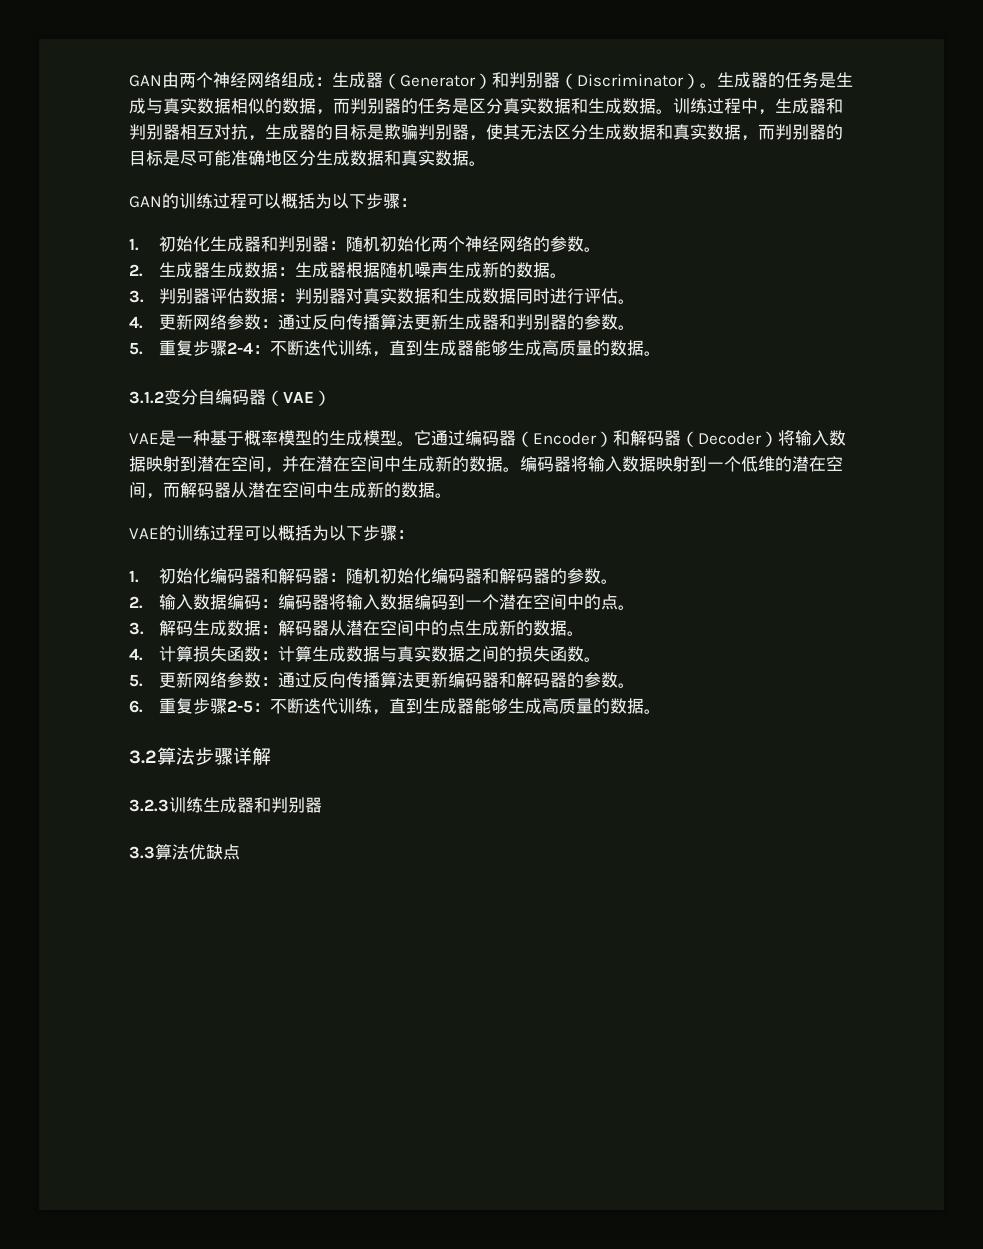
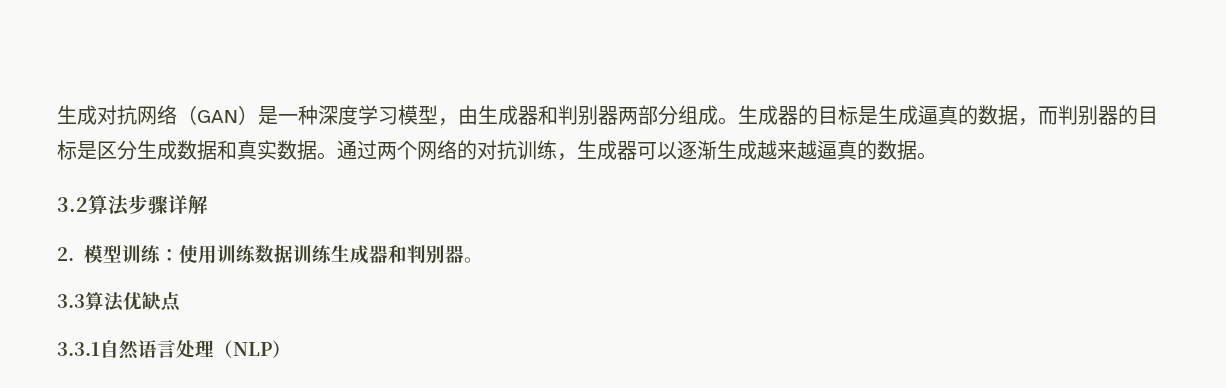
- GAN由两个神经网络组成：生成器（Generator）和判别器（Discriminator）。生成器的任务是生成与真实数据相似的数据，而判别器的任务是区分真实数据和生成数据。训练过程中，生成器和判别器相互对抗，生成器的目标是欺骗判别器，使其无法区分生成数据和真实数据，而判别器的目标是尽可能准确地区分生成数据和真实数据。
- GAN的训练过程可以概括为以下步骤：
- 1.初始化生成器和判别器：随机初始化两个神经网络的参数。
- 2.生成器生成数据：生成器根据随机噪声生成新的数据。
- 3.判别器评估数据：判别器对真实数据和生成数据同时进行评估。
- 4.更新网络参数：通过反向传播算法更新生成器和判别器的参数。
- 5.重复步骤2-4：不断迭代训练，直到生成器能够生成高质量的数据。
- 3.1.2变分自编码器（VAE）
- VAE是一种基于概率模型的生成模型。它通过编码器（Encoder）和解码器（Decoder）将输入数据映射到潜在空间，并在潜在空间中生成新的数据。编码器将输入数据映射到一个低维的潜在空间，而解码器从潜在空间中生成新的数据。
- VAE的训练过程可以概括为以下步骤：
- 1.初始化编码器和解码器：随机初始化编码器和解码器的参数。
- 2.输入数据编码：编码器将输入数据编码到一个潜在空间中的点。
- 3.解码生成数据：解码器从潜在空间中的点生成新的数据。
- 4.计算损失函数：计算生成数据与真实数据之间的损失函数。
- 5.更新网络参数：通过反向传播算法更新编码器和解码器的参数。
- 6.重复步骤2-5：不断迭代训练，直到生成器能够生成高质量的数据。
+ 生成对抗网络（GAN）是一种深度学习模型，由生成器和判别器两部分组成。生成器的目标是生成逼真的数据，而判别器的目标是区分生成数据和真实数据。通过两个网络的对抗训练，生成器可以逐渐生成越来越逼真的数据。
- 3.2.3训练生成器和判别器
+ 2.模型训练：使用训练数据训练生成器和判别器。
+ 3.3.1自然语言处理（NLP）

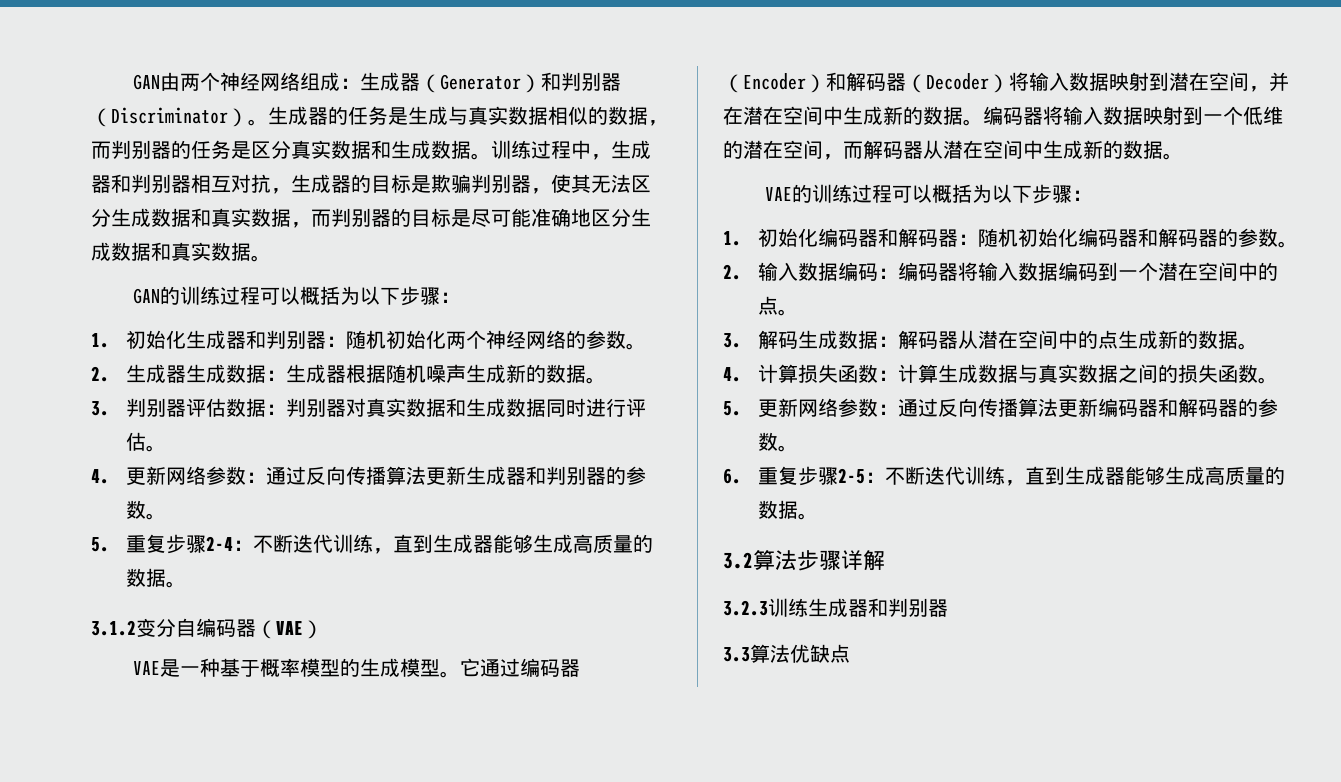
- 生成对抗网络（GAN）是一种深度学习模型，由生成器和判别器两部分组成。生成器的目标是生成逼真的数据，而判别器的目标是区分生成数据和真实数据。通过两个网络的对抗训练，生成器可以逐渐生成越来越逼真的数据。
+ GAN由两个神经网络组成：生成器（Generator）和判别器（Discriminator）。生成器的任务是生成与真实数据相似的数据，而判别器的任务是区分真实数据和生成数据。训练过程中，生成器和判别器相互对抗，生成器的目标是欺骗判别器，使其无法区分生成数据和真实数据，而判别器的目标是尽可能准确地区分生成数据和真实数据。
+ GAN的训练过程可以概括为以下步骤：
+ 1.初始化生成器和判别器：随机初始化两个神经网络的参数。
+ 2.生成器生成数据：生成器根据随机噪声生成新的数据。
+ 3.判别器评估数据：判别器对真实数据和生成数据同时进行评估。
+ 4.更新网络参数：通过反向传播算法更新生成器和判别器的参数。
+ 5.重复步骤2-4：不断迭代训练，直到生成器能够生成高质量的数据。
+ 3.1.2变分自编码器（VAE）
+ VAE是一种基于概率模型的生成模型。它通过编码器（Encoder）和解码器（Decoder）将输入数据映射到潜在空间，并在潜在空间中生成新的数据。编码器将输入数据映射到一个低维的潜在空间，而解码器从潜在空间中生成新的数据。
+ VAE的训练过程可以概括为以下步骤：
+ 1.初始化编码器和解码器：随机初始化编码器和解码器的参数。
+ 2.输入数据编码：编码器将输入数据编码到一个潜在空间中的点。
+ 3.解码生成数据：解码器从潜在空间中的点生成新的数据。
+ 4.计算损失函数：计算生成数据与真实数据之间的损失函数。
+ 5.更新网络参数：通过反向传播算法更新编码器和解码器的参数。
+ 6.重复步骤2-5：不断迭代训练，直到生成器能够生成高质量的数据。
- 2.模型训练：使用训练数据训练生成器和判别器。
+ 3.2.3训练生成器和判别器
- 3.3.1自然语言处理（NLP）

